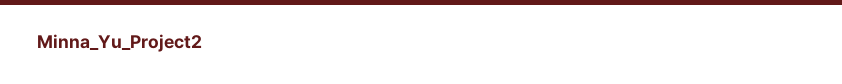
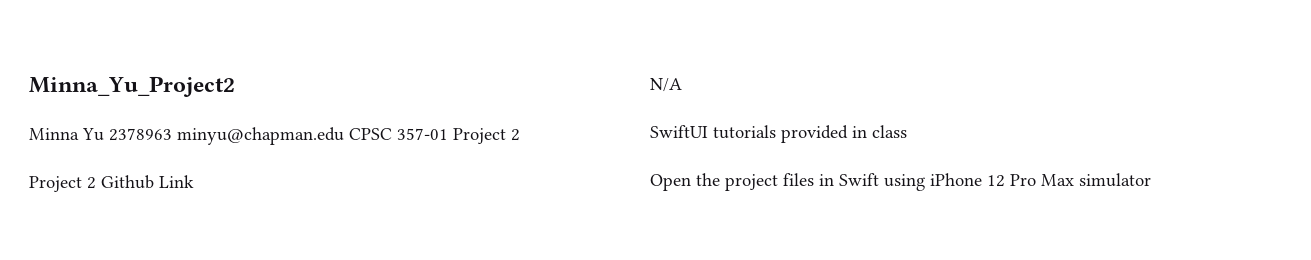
+ Minna Yu 2378963 minyu@chapman.edu CPSC 357-01 Project 2
+ Project 2 Github Link
+ N/A
+ SwiftUI tutorials provided in class
+ Open the project files in Swift using iPhone 12 Pro Max simulator

